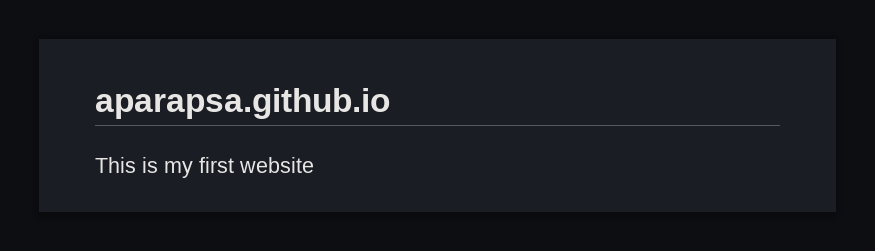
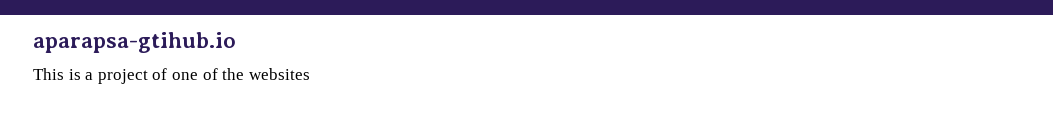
- aparapsa.github.io
+ aparapsa-gtihub.io
- This is my first website
+ This is a project of one of the websites

